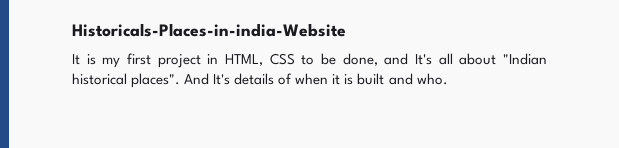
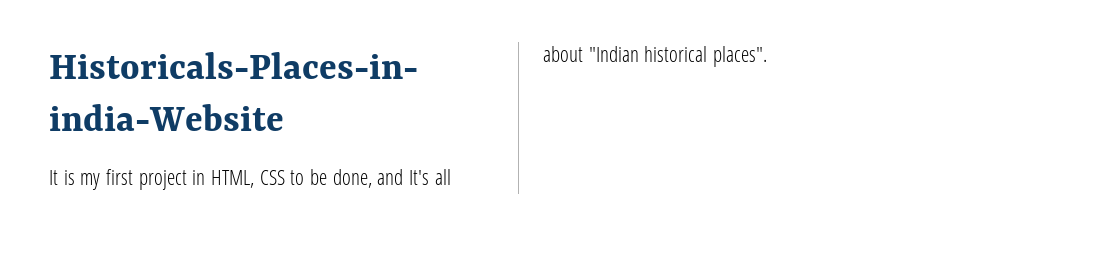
- And It's details of when it is built and who.

